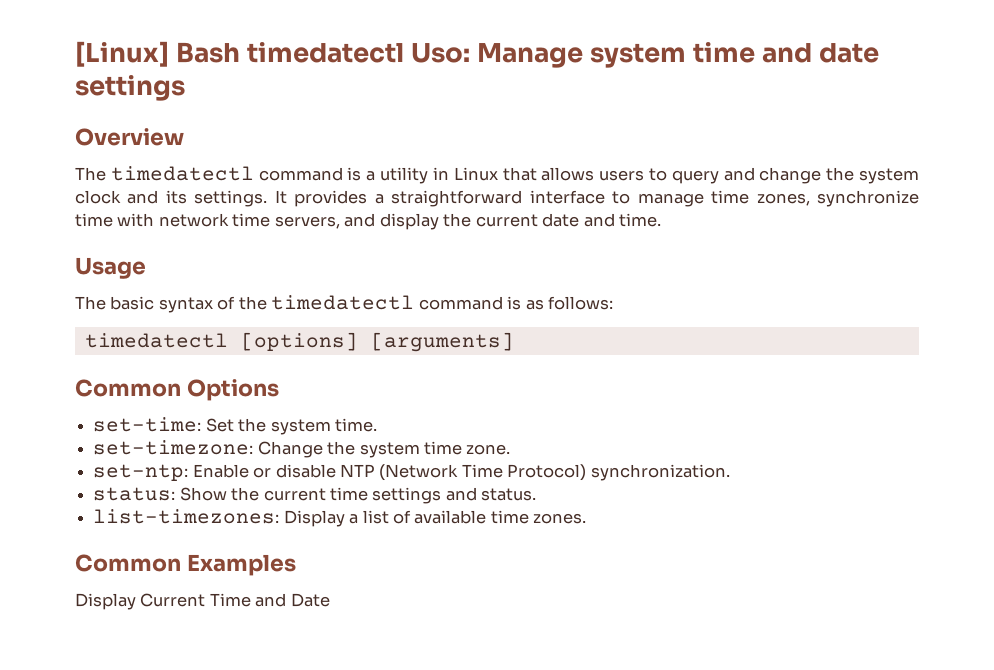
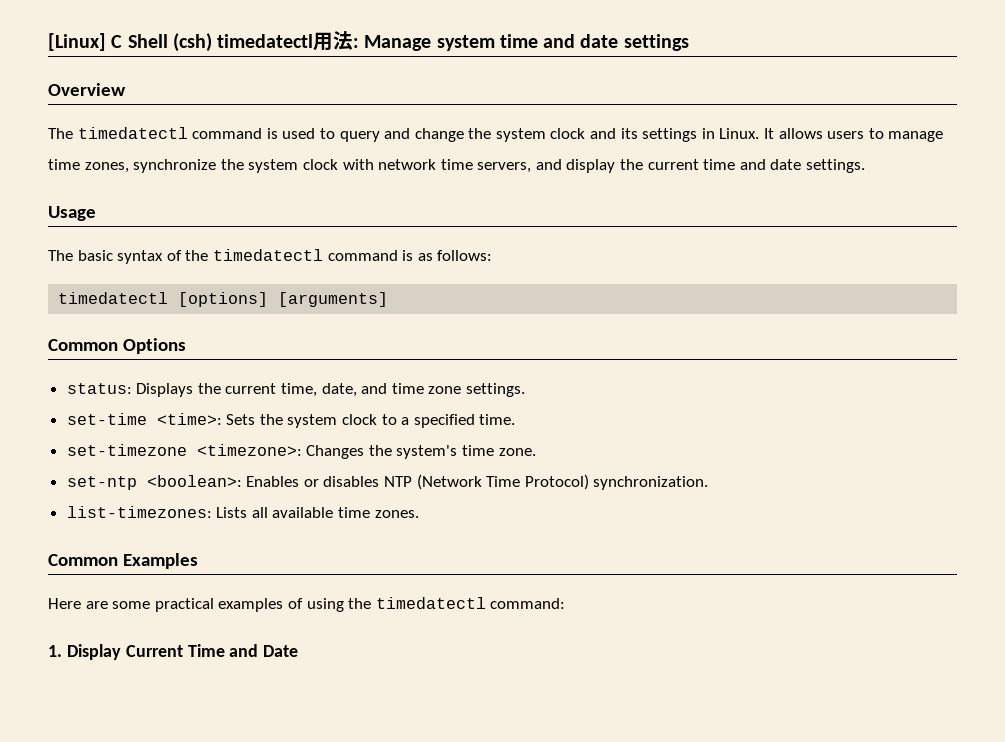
- [Linux] Bash timedatectl Uso: Manage system time and date settings
+ [Linux] C Shell (csh) timedatectl用法: Manage system time and date settings
- The timedatectl command is a utility in Linux that allows users to query and change the system clock and its settings. It provides a straightforward interface to manage time zones, synchronize time with network time servers, and display the current date and time.
+ The timedatectl command is used to query and change the system clock and its settings in Linux. It allows users to manage time zones, synchronize the system clock with network time servers, and display the current time and date settings.
- set-time: Set the system time.
- set-timezone: Change the system time zone.
- set-ntp: Enable or disable NTP (Network Time Protocol) synchronization.
+ status: Displays the current time, date, and time zone settings.
+ set-time <time>: Sets the system clock to a specified time.
+ set-timezone <timezone>: Changes the system's time zone.
+ set-ntp <boolean>: Enables or disables NTP (Network Time Protocol) synchronization.
- status: Show the current time settings and status.
- list-timezones: Display a list of available time zones.
+ list-timezones: Lists all available time zones.
- Display Current Time and Date
+ Here are some practical examples of using the timedatectl command:
+ 1. Display Current Time and Date

